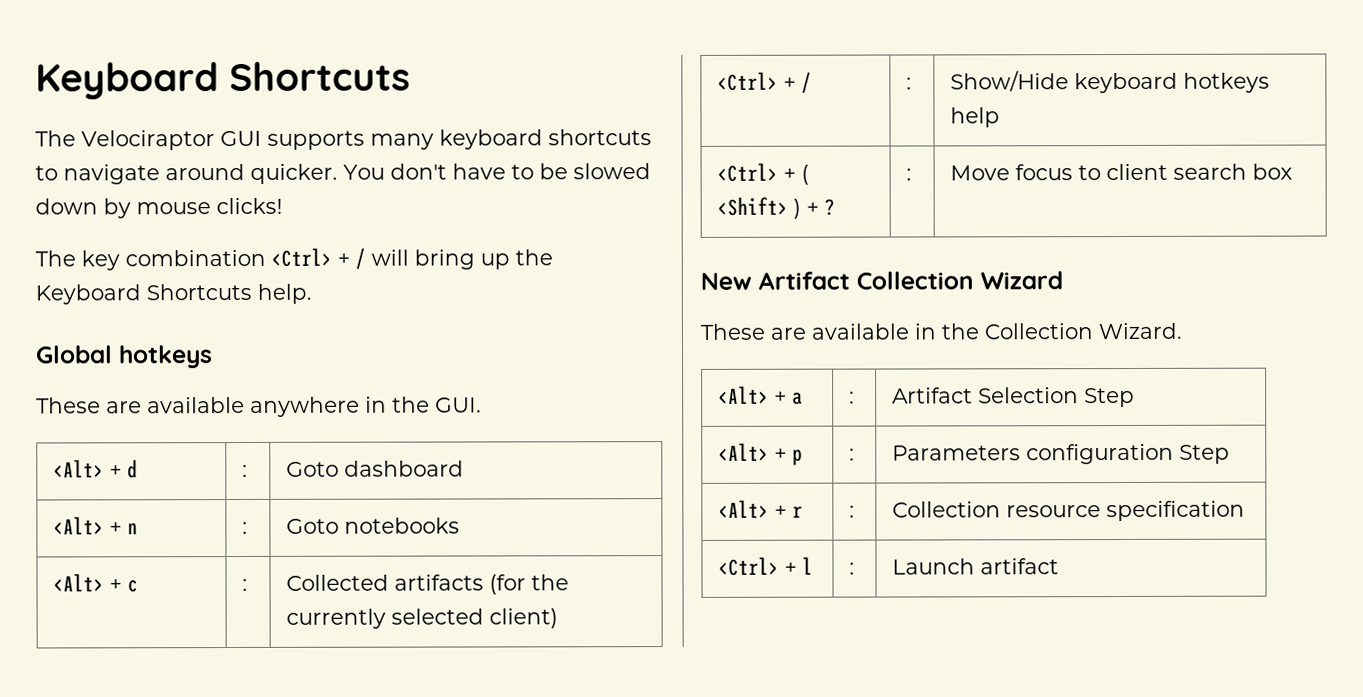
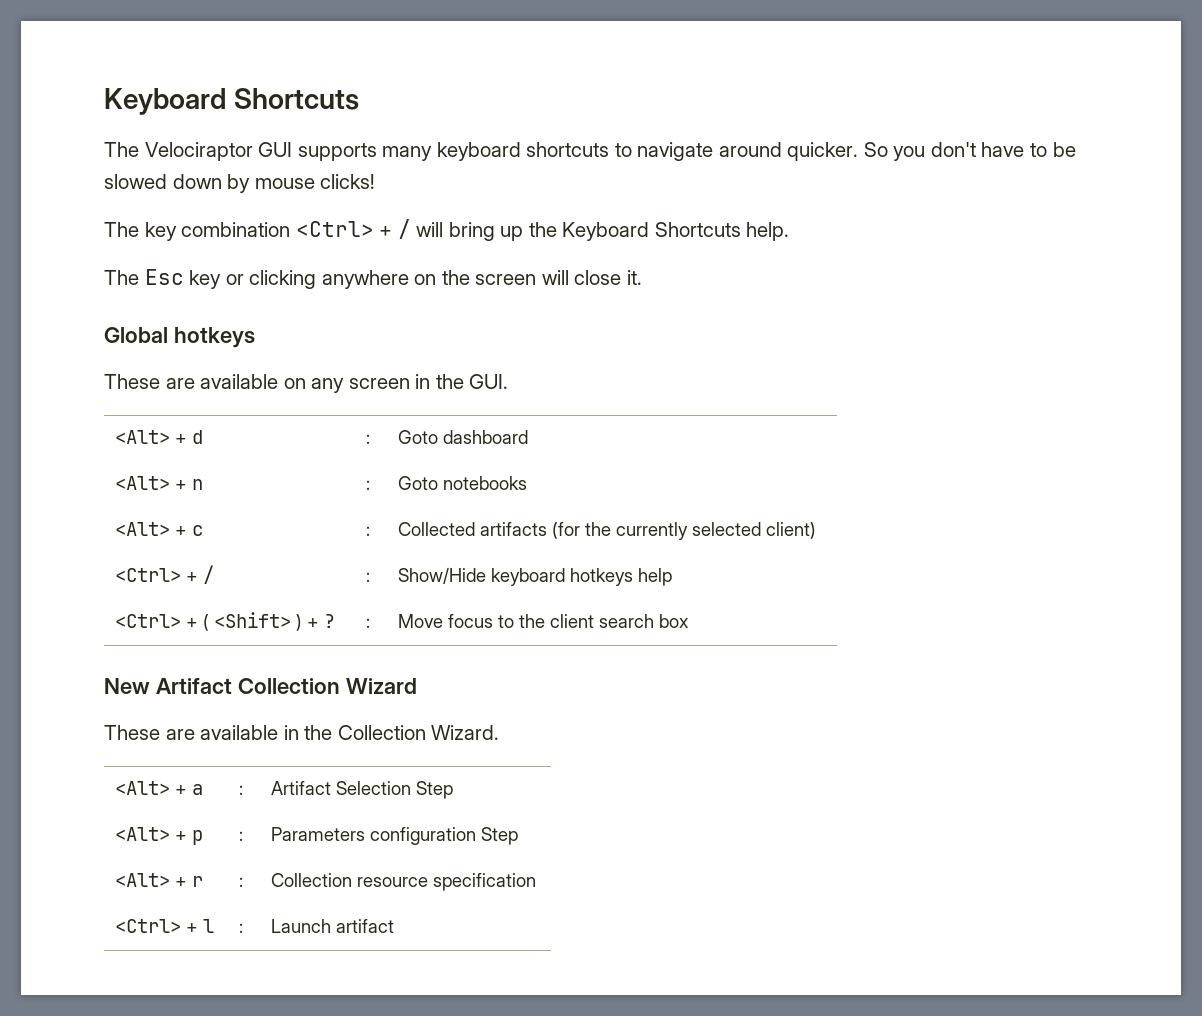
- You don't have to be slowed down by mouse clicks!
+ So you don't have to be slowed down by mouse clicks!
+ The Esc key or clicking anywhere on the screen will close it.
- These are available anywhere in the GUI.
+ These are available on any screen in the GUI.
- <Ctrl> + ( <Shift> ) + ? | : | Move focus to client search box
+ <Ctrl> + ( <Shift> ) + ? | : | Move focus to the client search box

